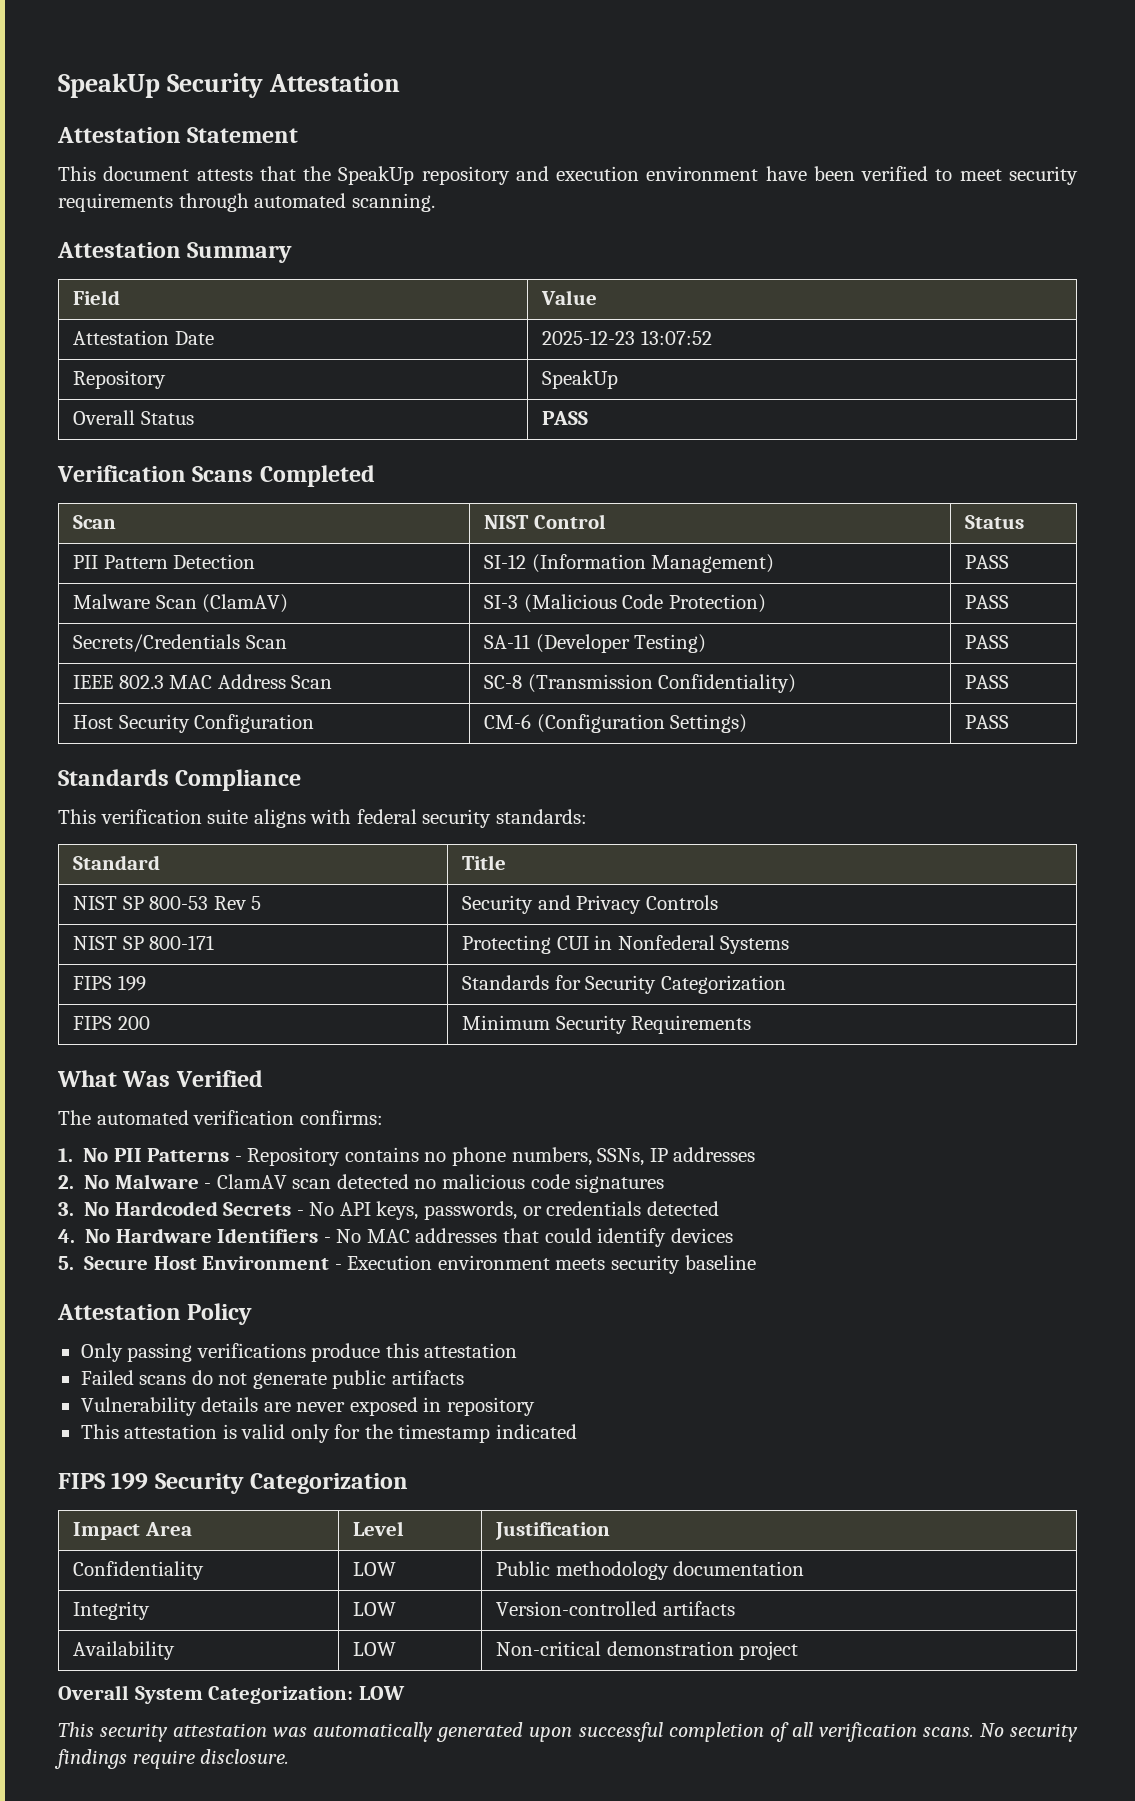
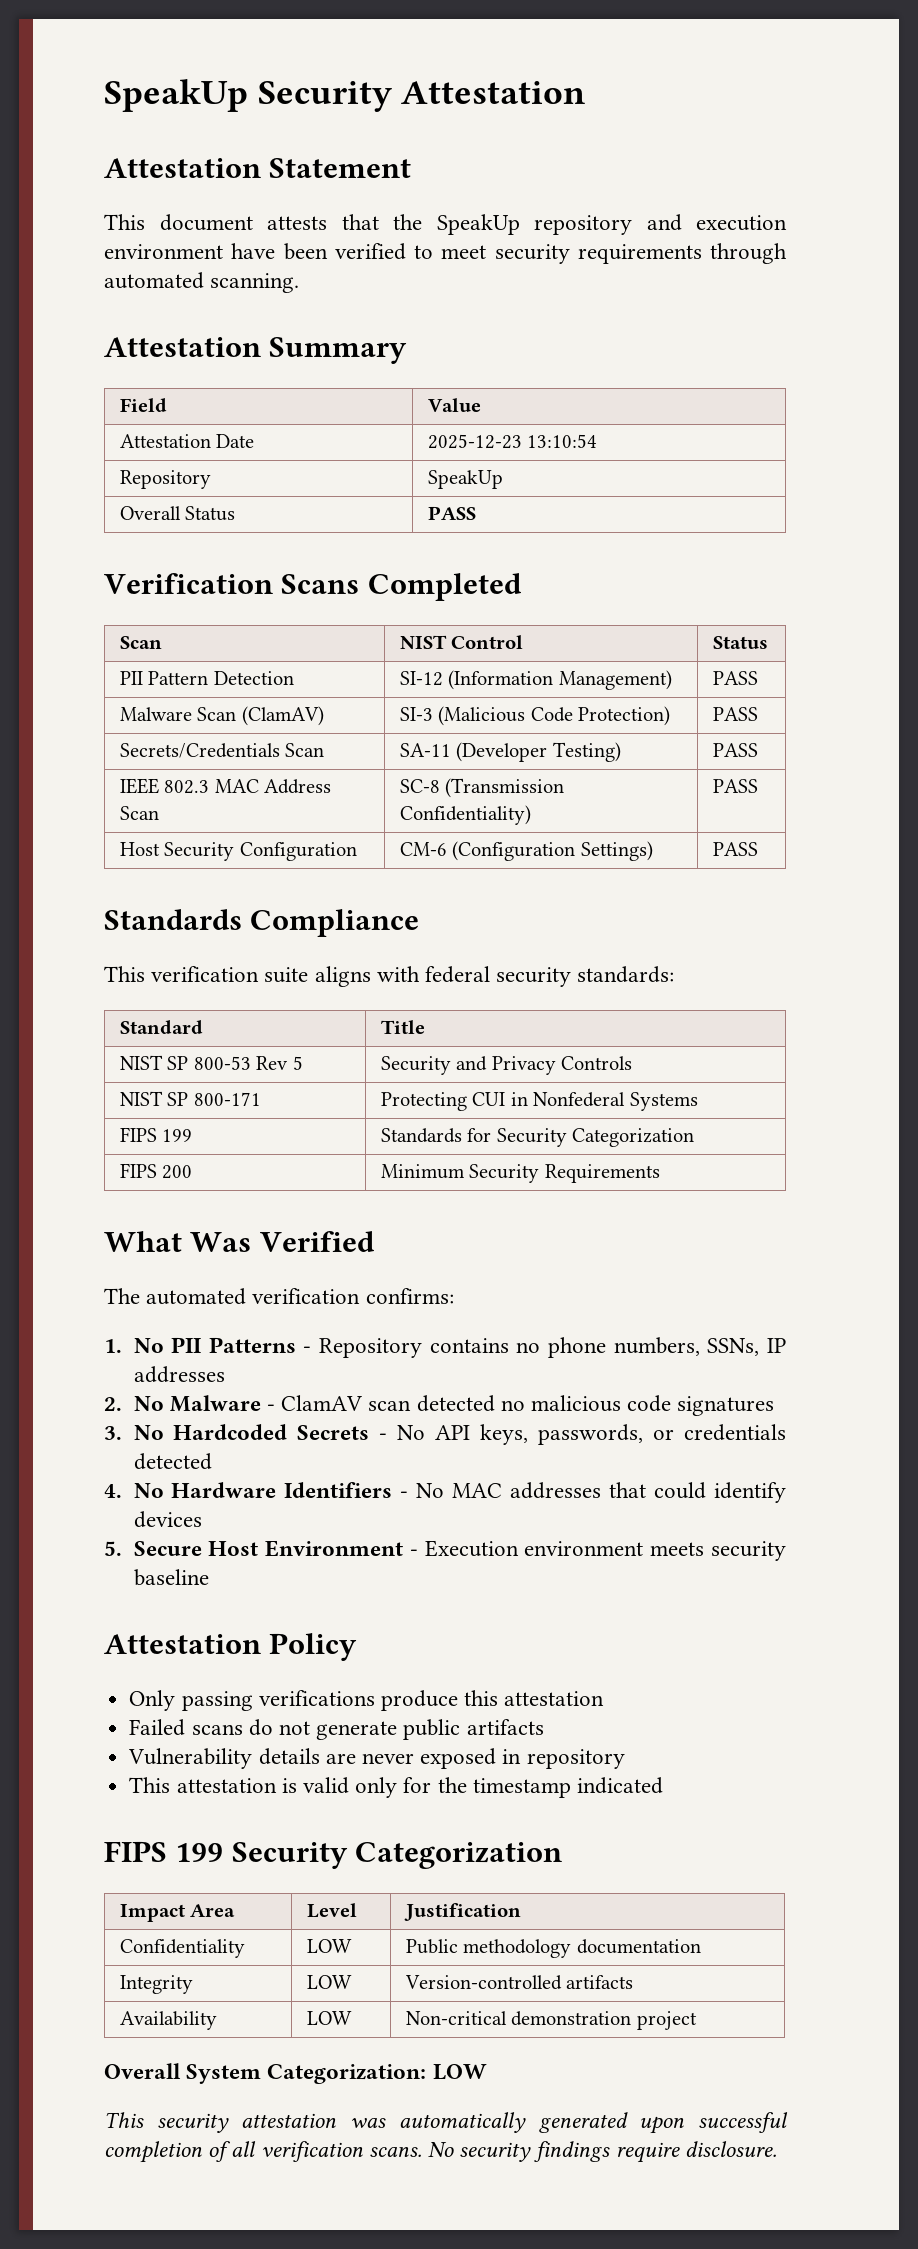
- Attestation Date | 2025-12-23 13:07:52
+ Attestation Date | 2025-12-23 13:10:54

